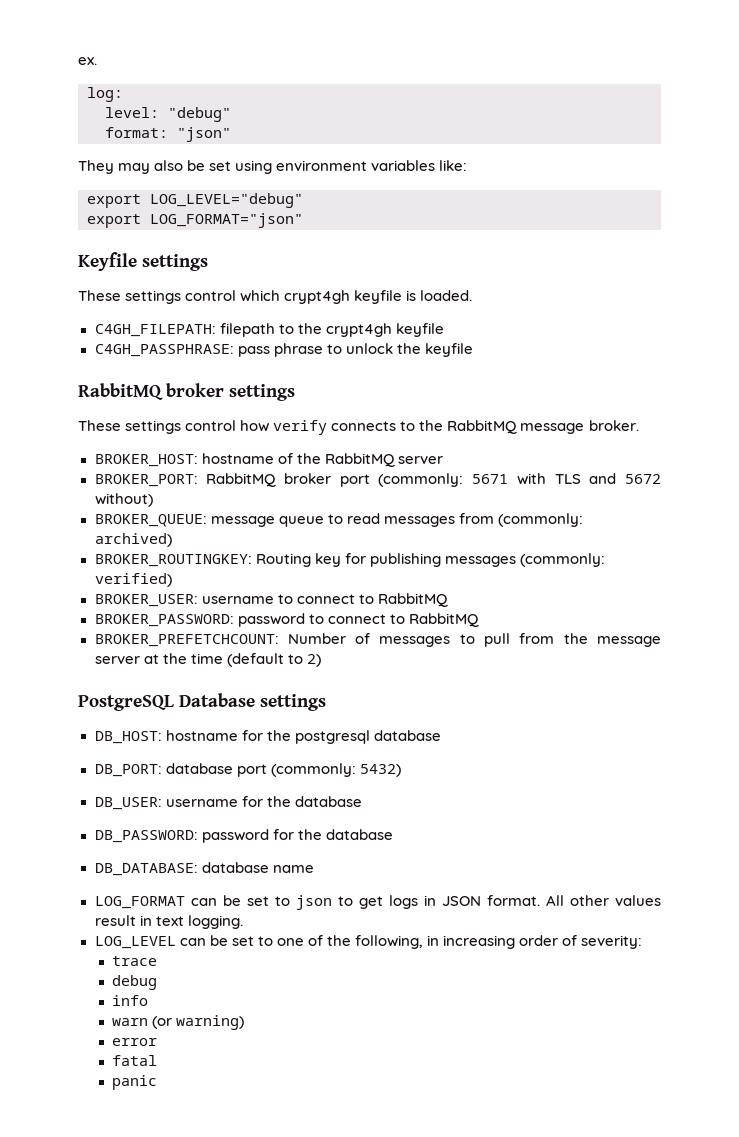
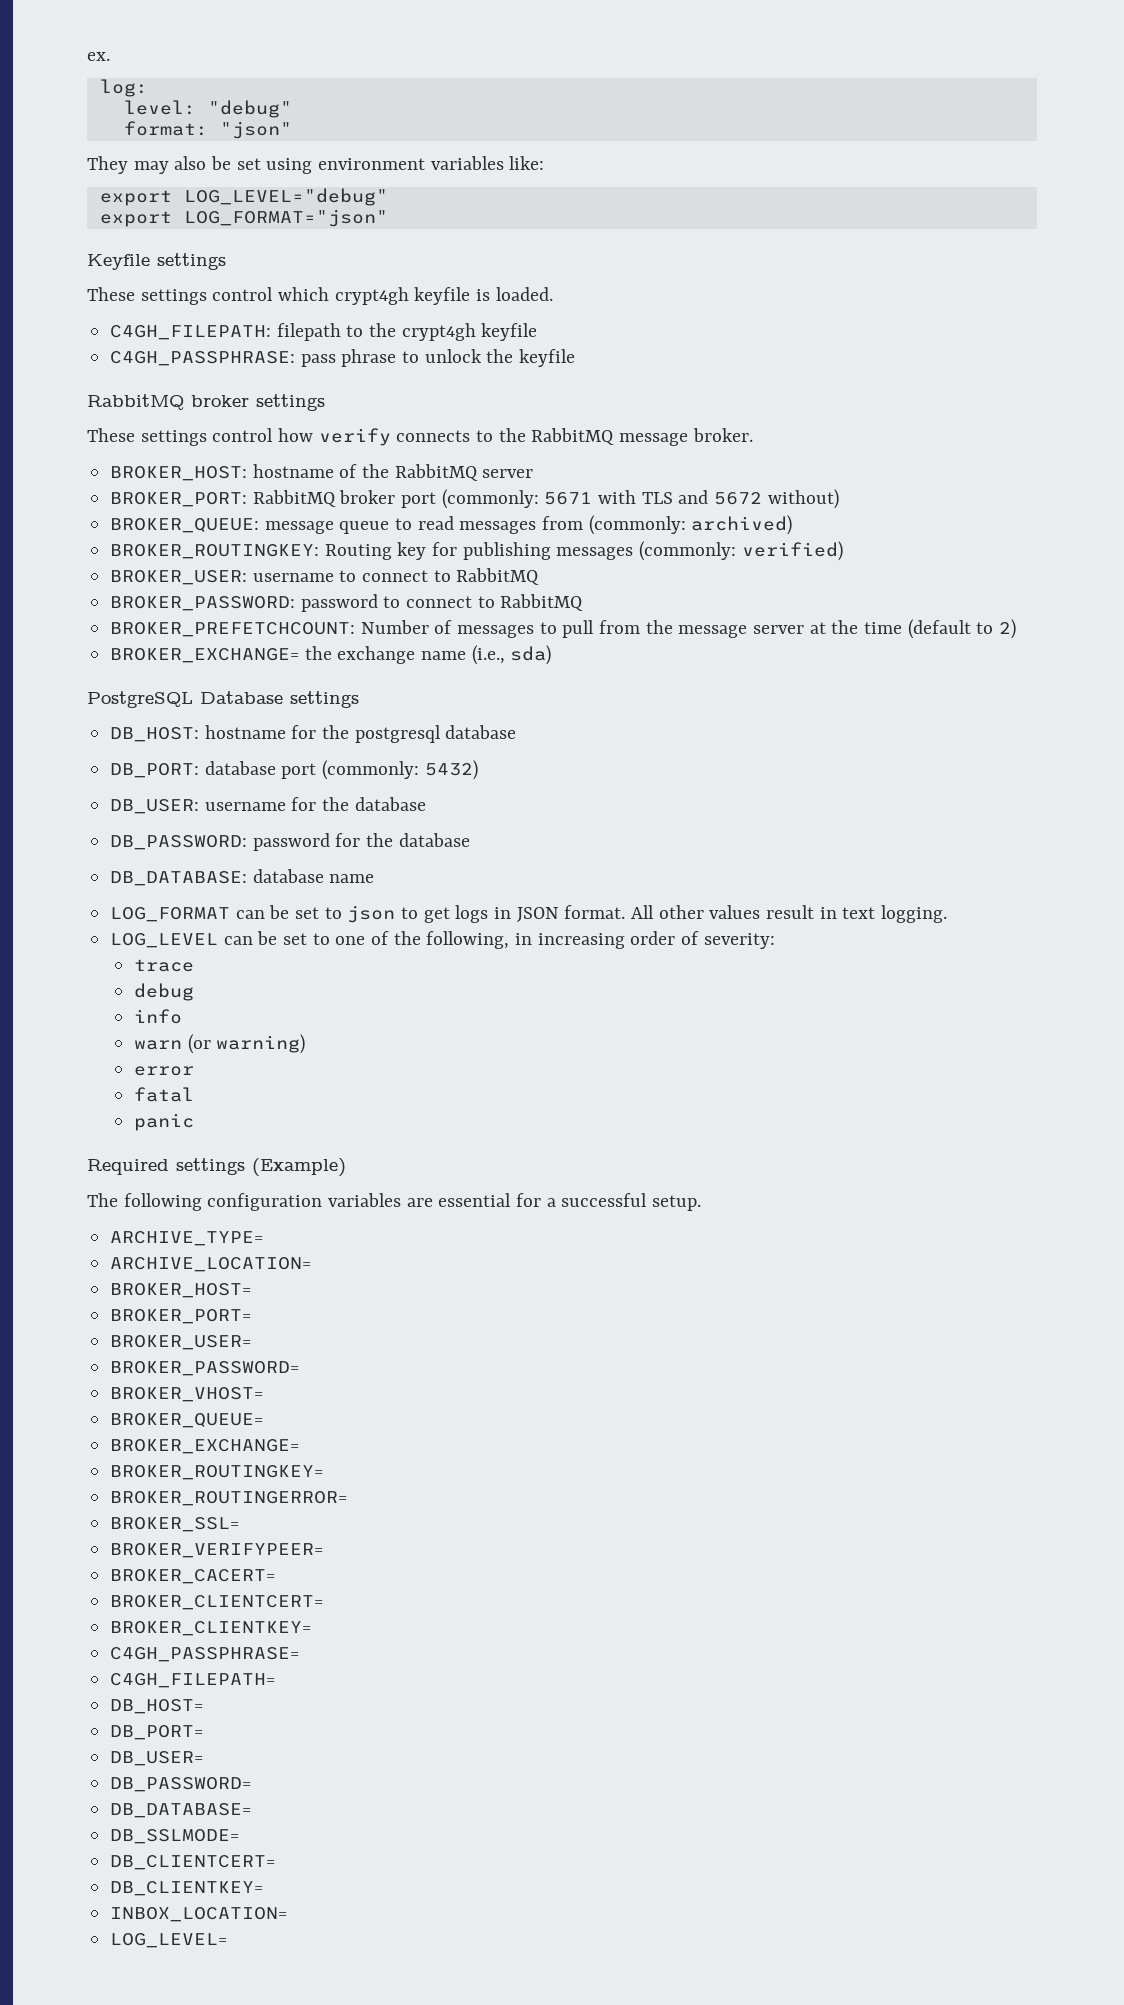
+ BROKER_EXCHANGE= the exchange name (i.e., sda)
+ Required settings (Example)
+ The following configuration variables are essential for a successful setup.
+ ARCHIVE_TYPE=
+ ARCHIVE_LOCATION=
+ BROKER_HOST=
+ BROKER_PORT=
+ BROKER_USER=
+ BROKER_PASSWORD=
+ BROKER_VHOST=
+ BROKER_QUEUE=
+ BROKER_EXCHANGE=
+ BROKER_ROUTINGKEY=
+ BROKER_ROUTINGERROR=
+ BROKER_SSL=
+ BROKER_VERIFYPEER=
+ BROKER_CACERT=
+ BROKER_CLIENTCERT=
+ BROKER_CLIENTKEY=
+ C4GH_PASSPHRASE=
+ C4GH_FILEPATH=
+ DB_HOST=
+ DB_PORT=
+ DB_USER=
+ DB_PASSWORD=
+ DB_DATABASE=
+ DB_SSLMODE=
+ DB_CLIENTCERT=
+ DB_CLIENTKEY=
+ INBOX_LOCATION=
+ LOG_LEVEL=

